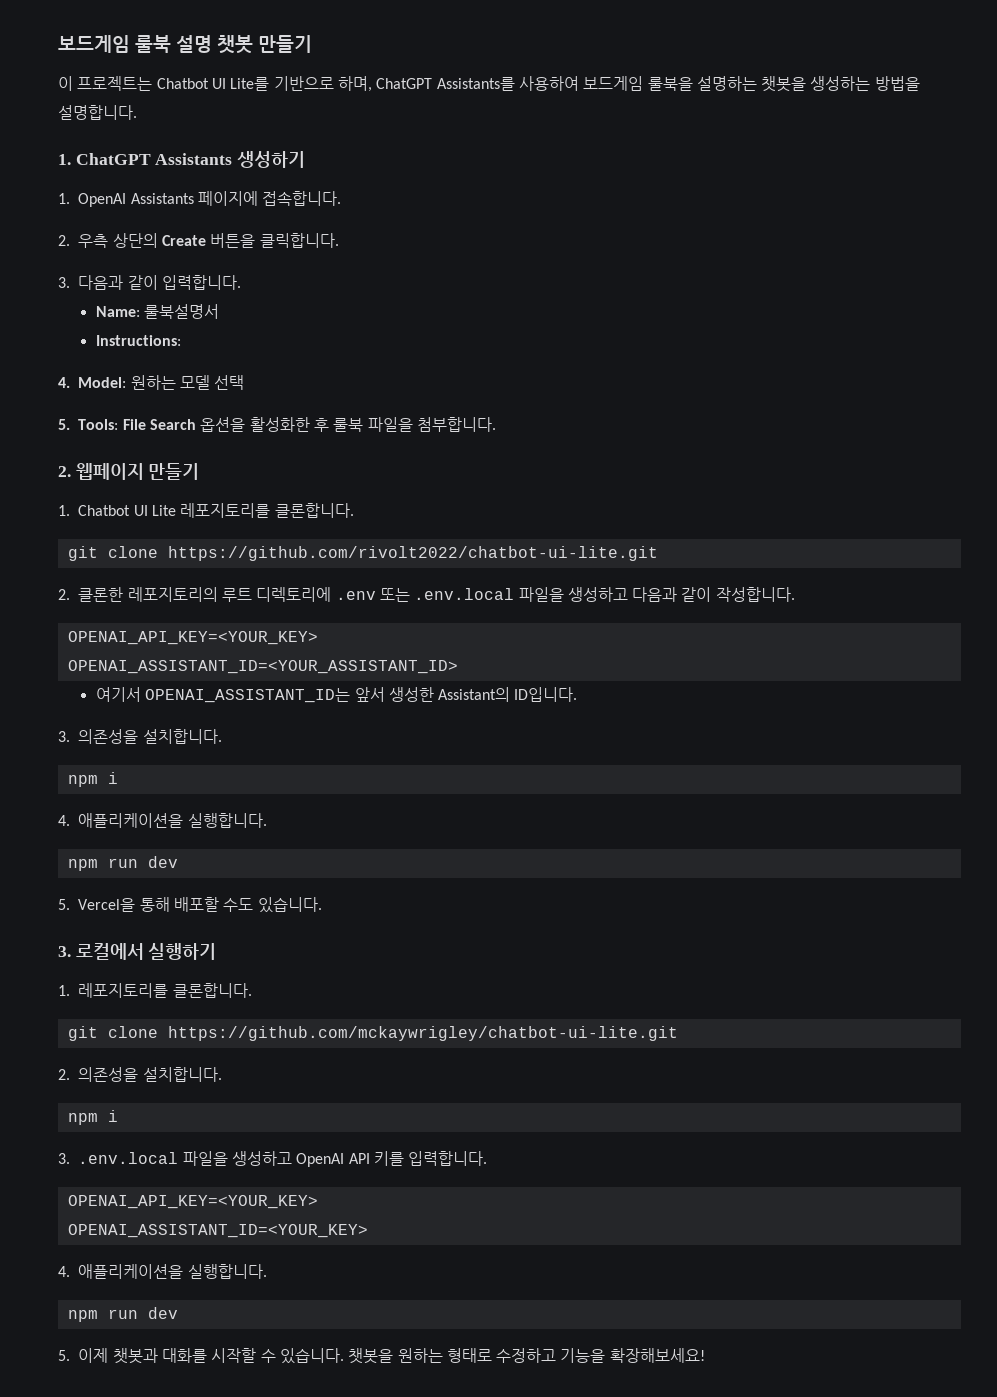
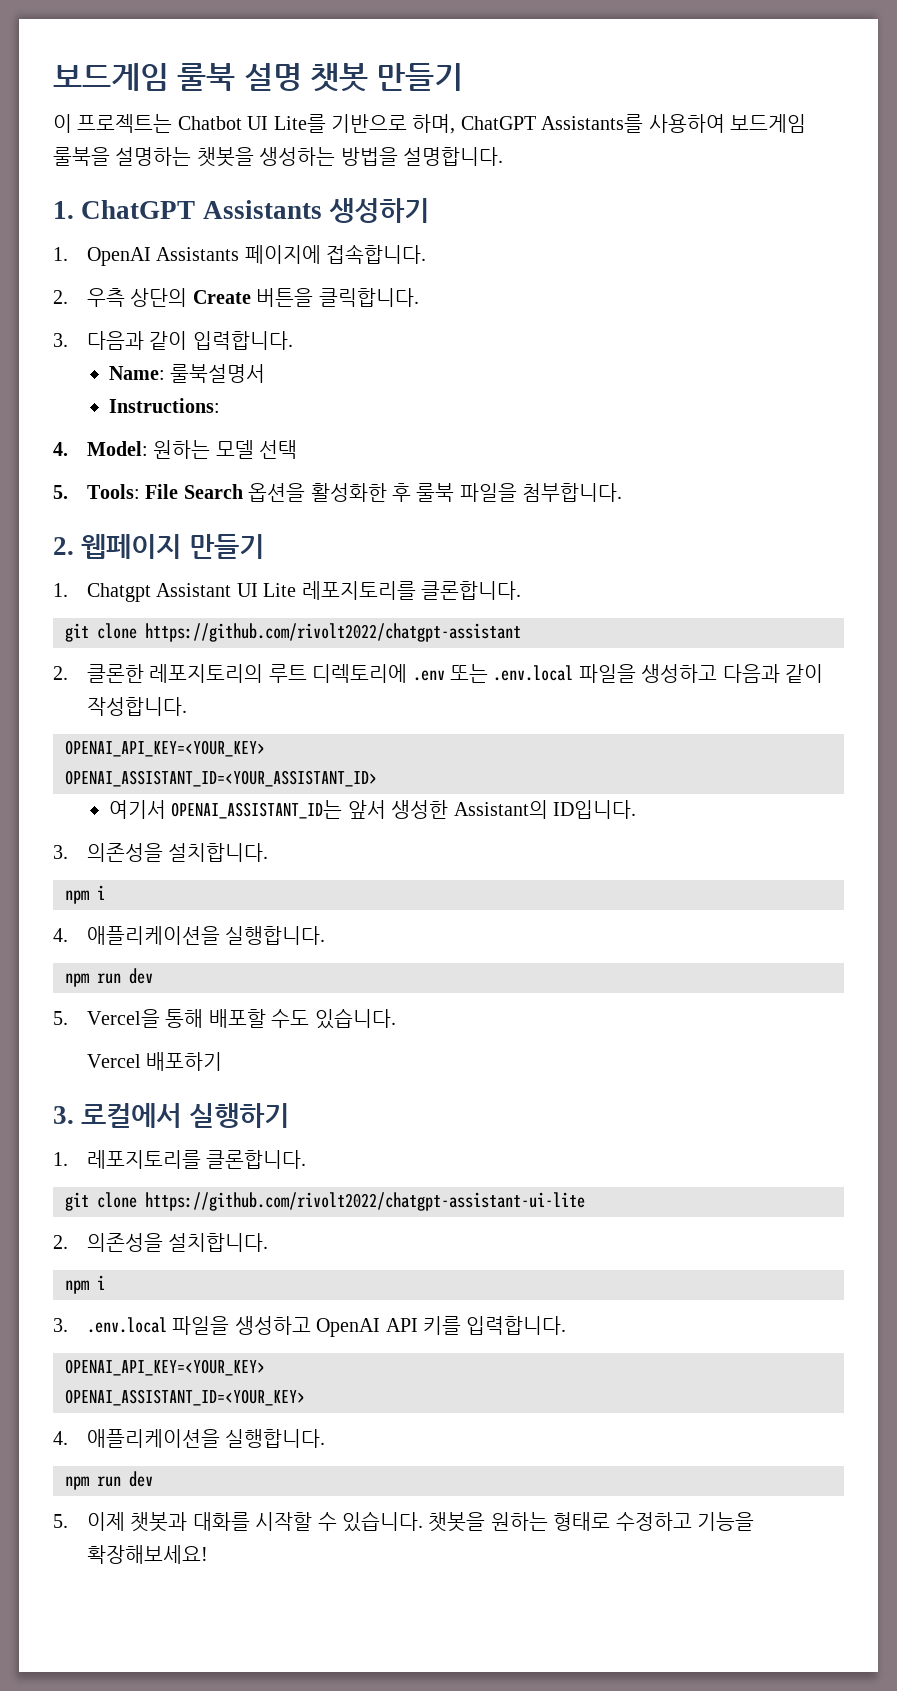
- 1. Chatbot UI Lite 레포지토리를 클론합니다.
+ 1. Chatgpt Assistant UI Lite 레포지토리를 클론합니다.
- git clone https://github.com/rivolt2022/chatbot-ui-lite.git
+ git clone https://github.com/rivolt2022/chatgpt-assistant
+ Vercel 배포하기
- git clone https://github.com/mckaywrigley/chatbot-ui-lite.git
+ git clone https://github.com/rivolt2022/chatgpt-assistant-ui-lite

